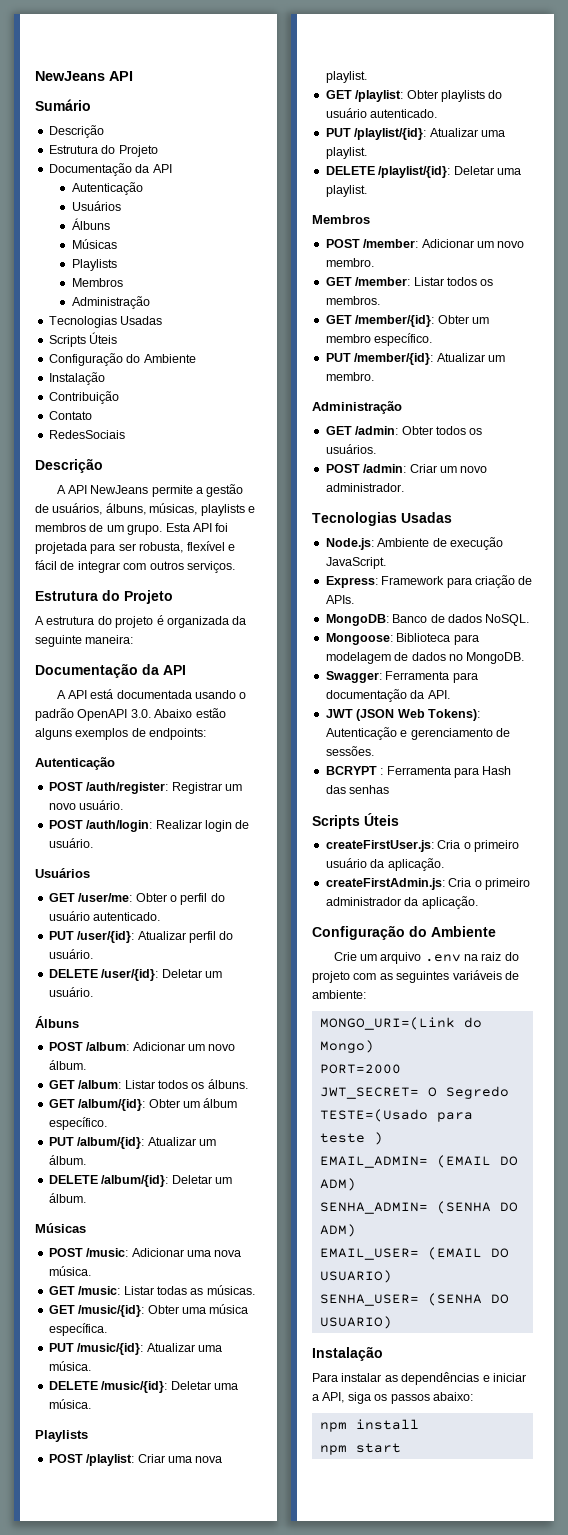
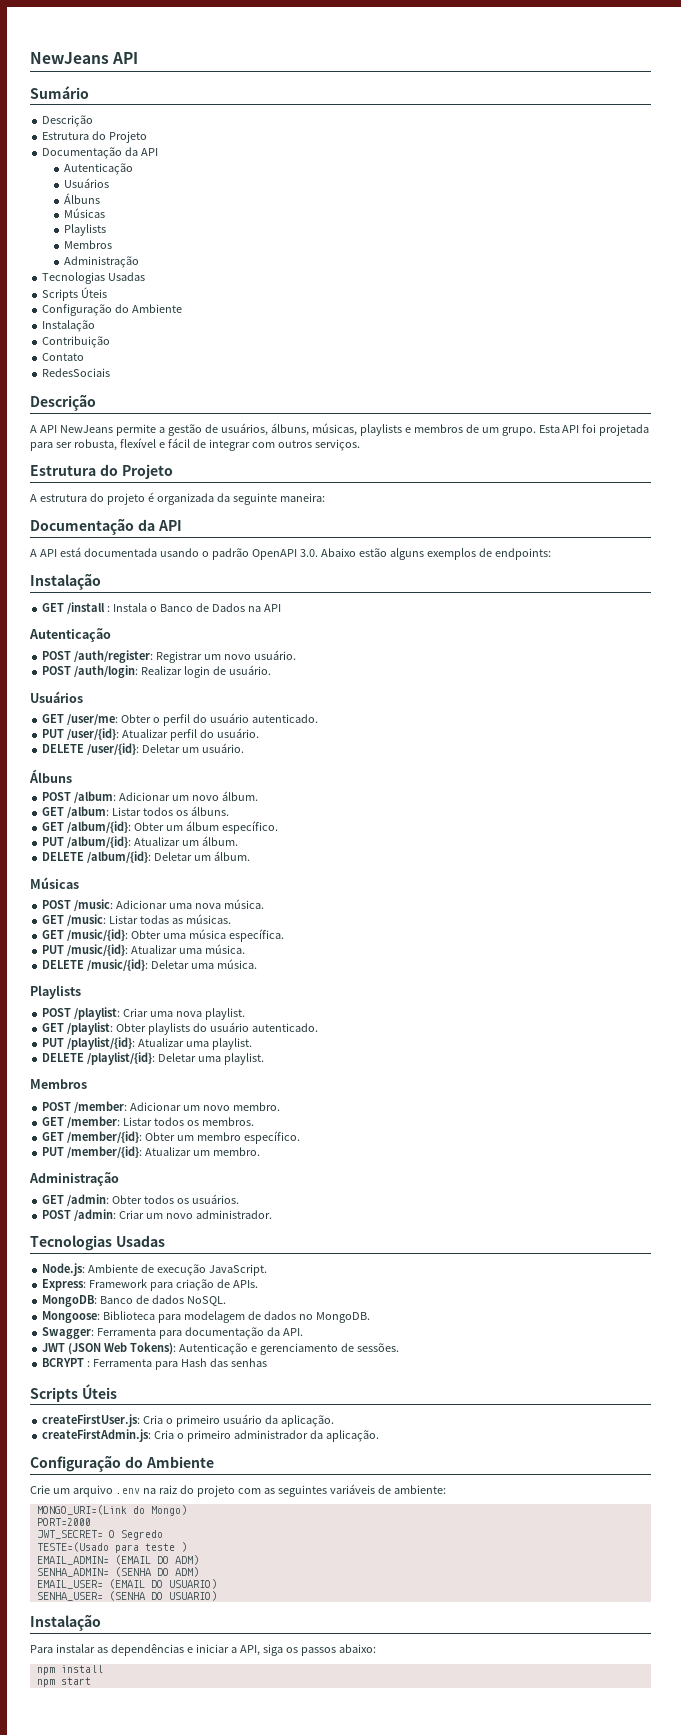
  A API está documentada usando o padrão OpenAPI 3.0. Abaixo estão alguns exemplos de endpoints:
+ Instalação
+ GET /install : Instala o Banco de Dados na API

